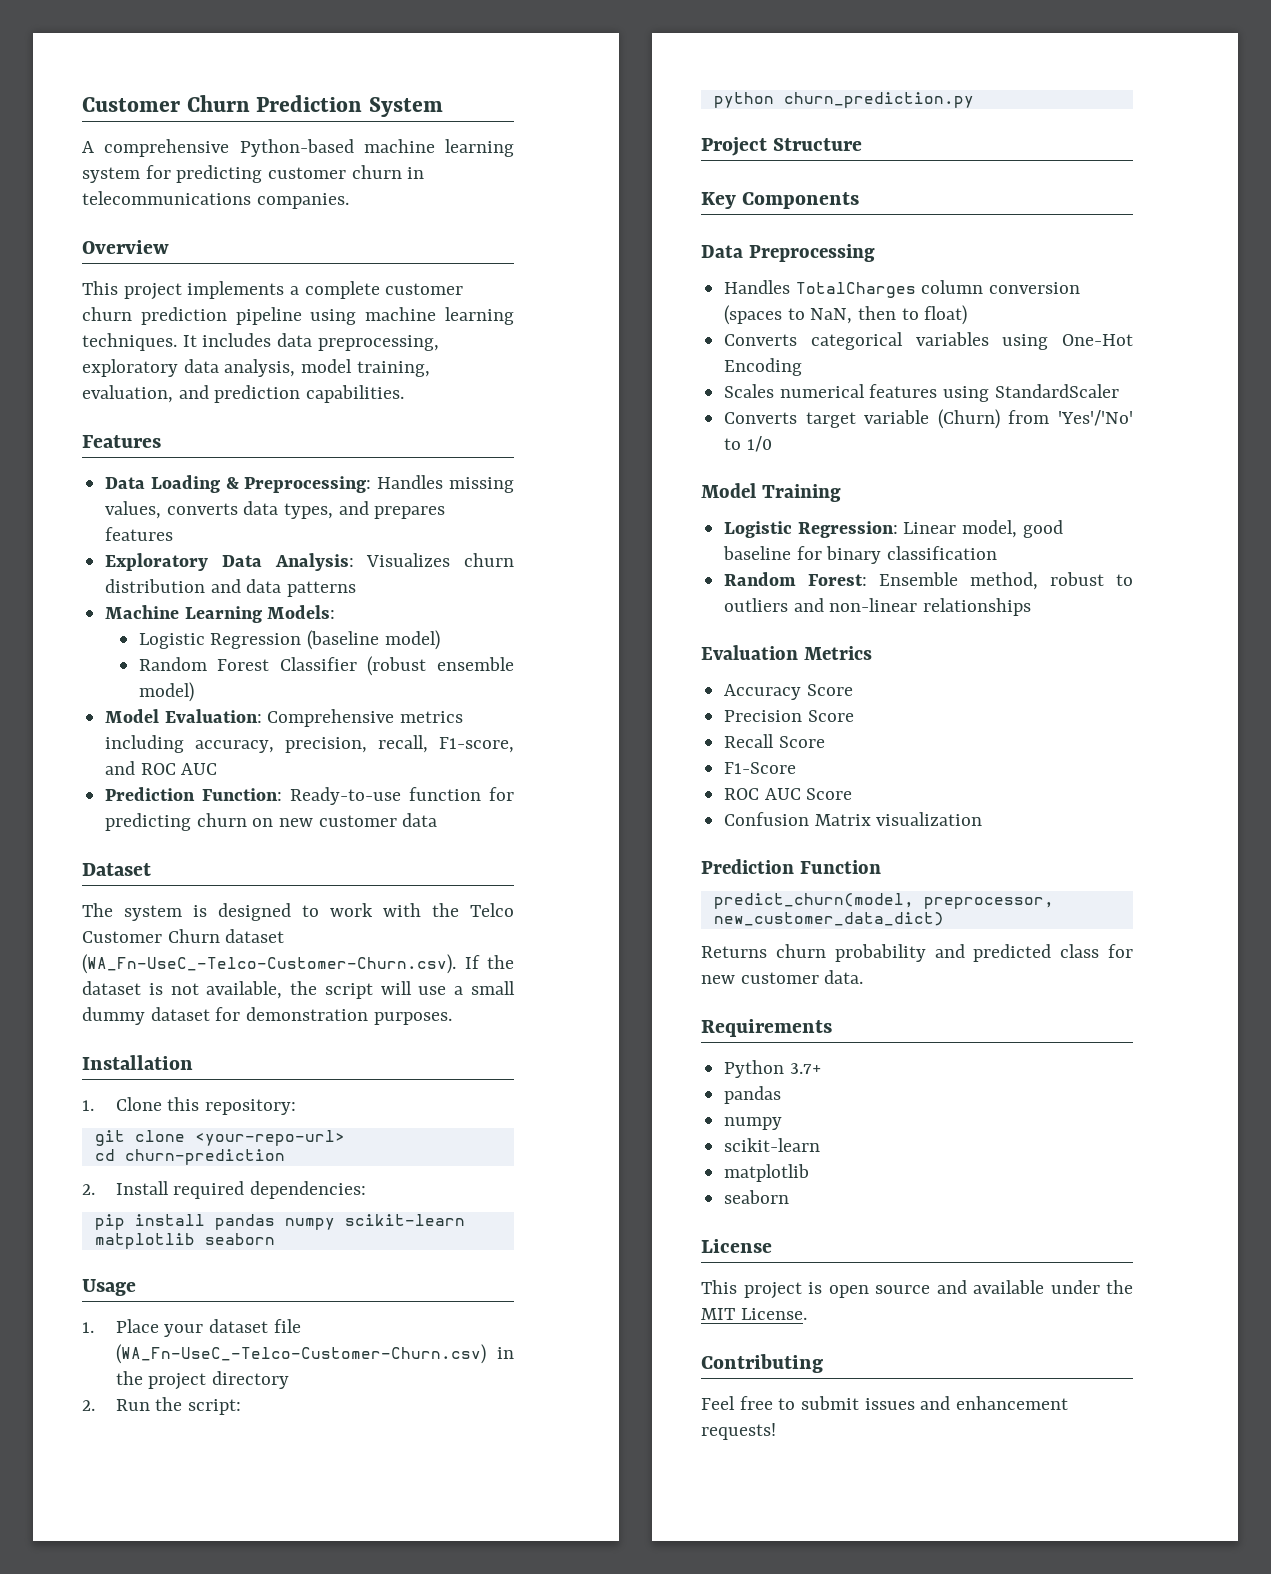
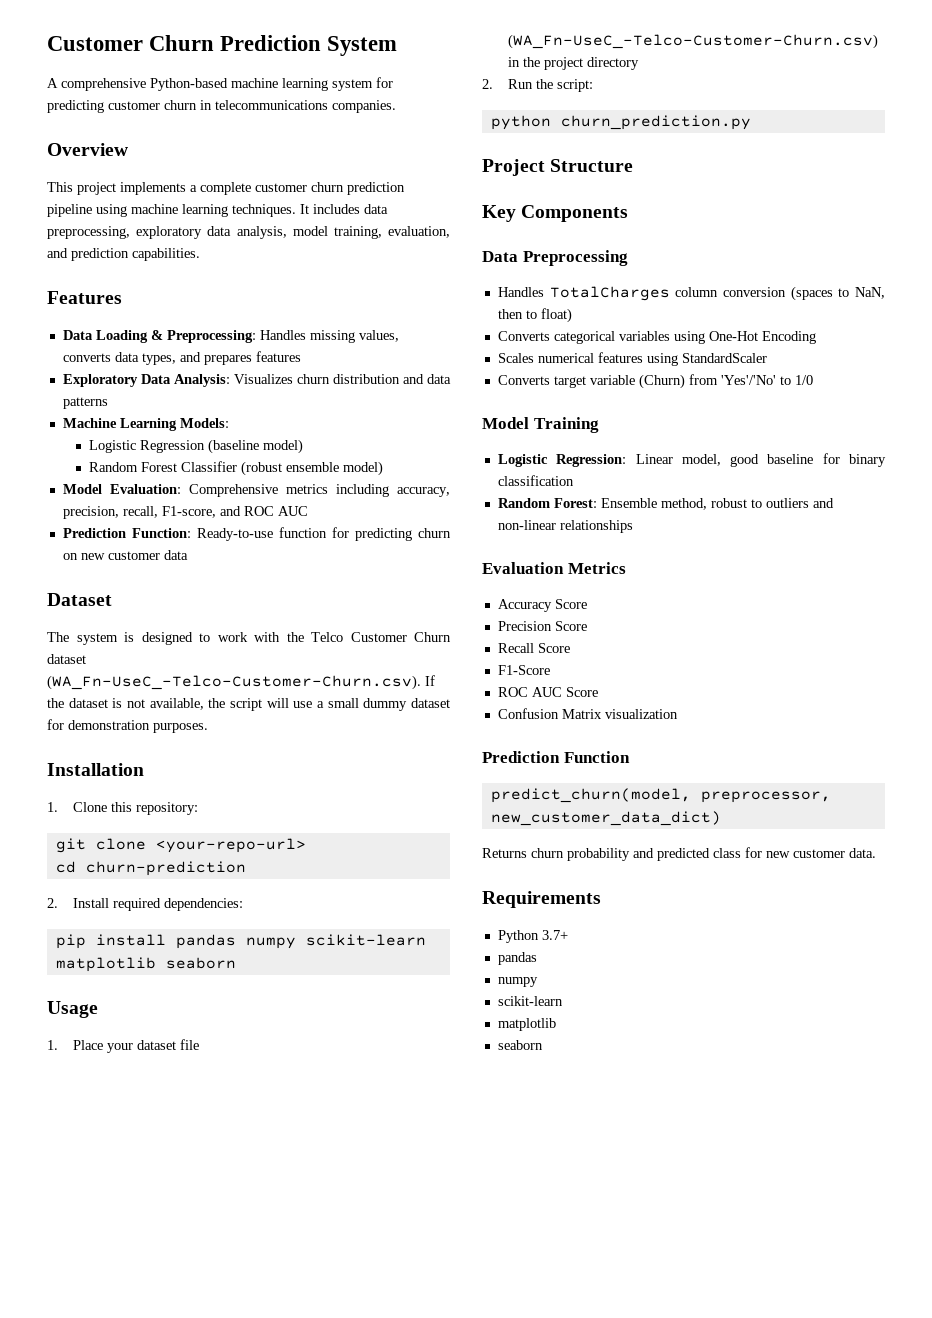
- License
- This project is open source and available under the MIT License.
- Contributing
- Feel free to submit issues and enhancement requests!

